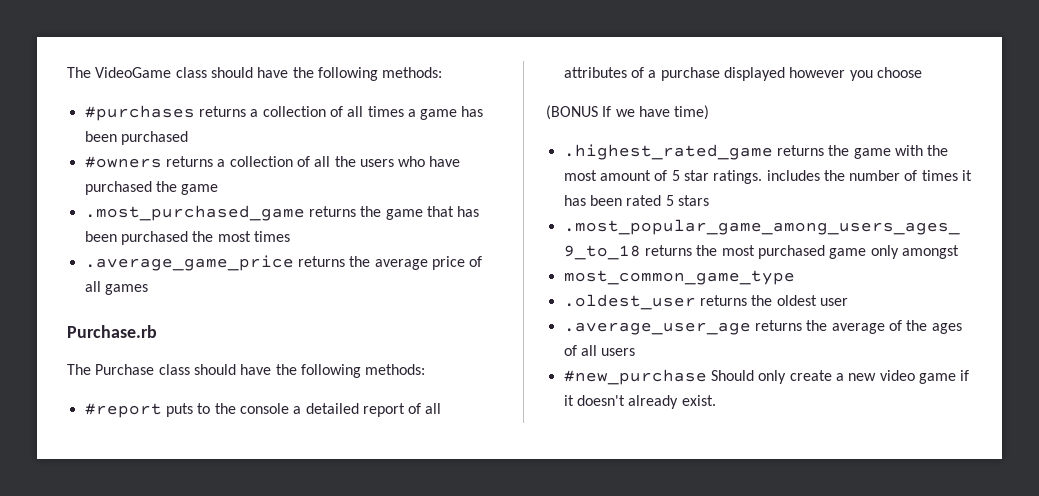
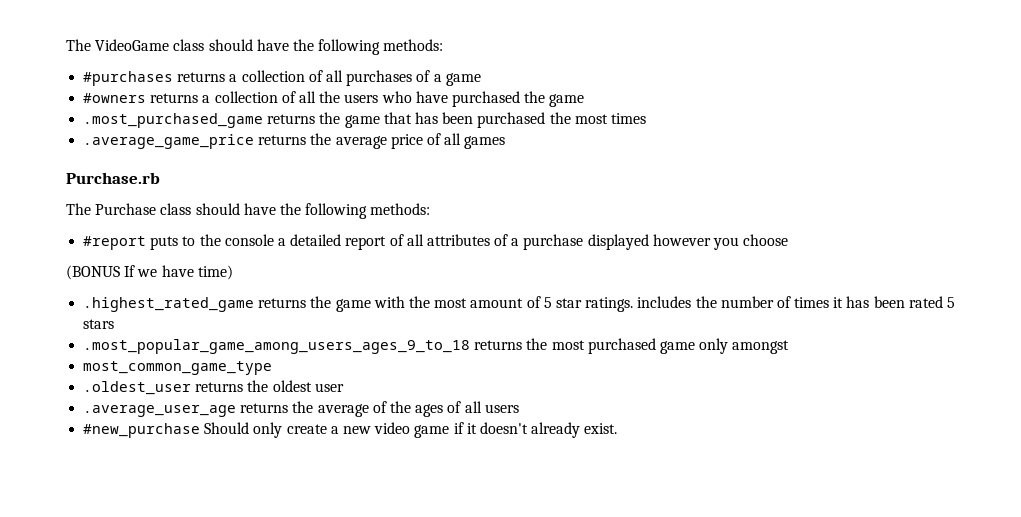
- #purchases returns a collection of all times a game has been purchased
+ #purchases returns a collection of all purchases of a game

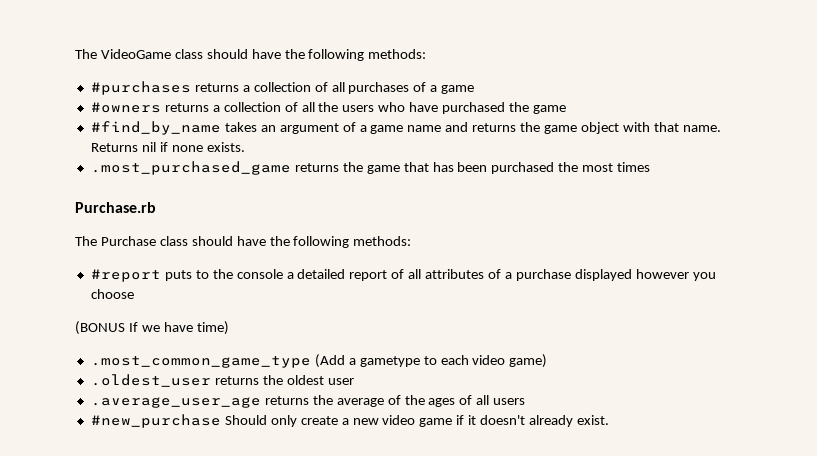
+ #find_by_name takes an argument of a game name and returns the game object with that name. Returns nil if none exists.
- .average_game_price returns the average price of all games
- .highest_rated_game returns the game with the most amount of 5 star ratings. includes the number of times it has been rated 5 stars
- .most_popular_game_among_users_ages_9_to_18 returns the most purchased game only amongst
- most_common_game_type
+ .most_common_game_type (Add a gametype to each video game)

